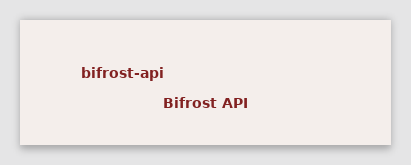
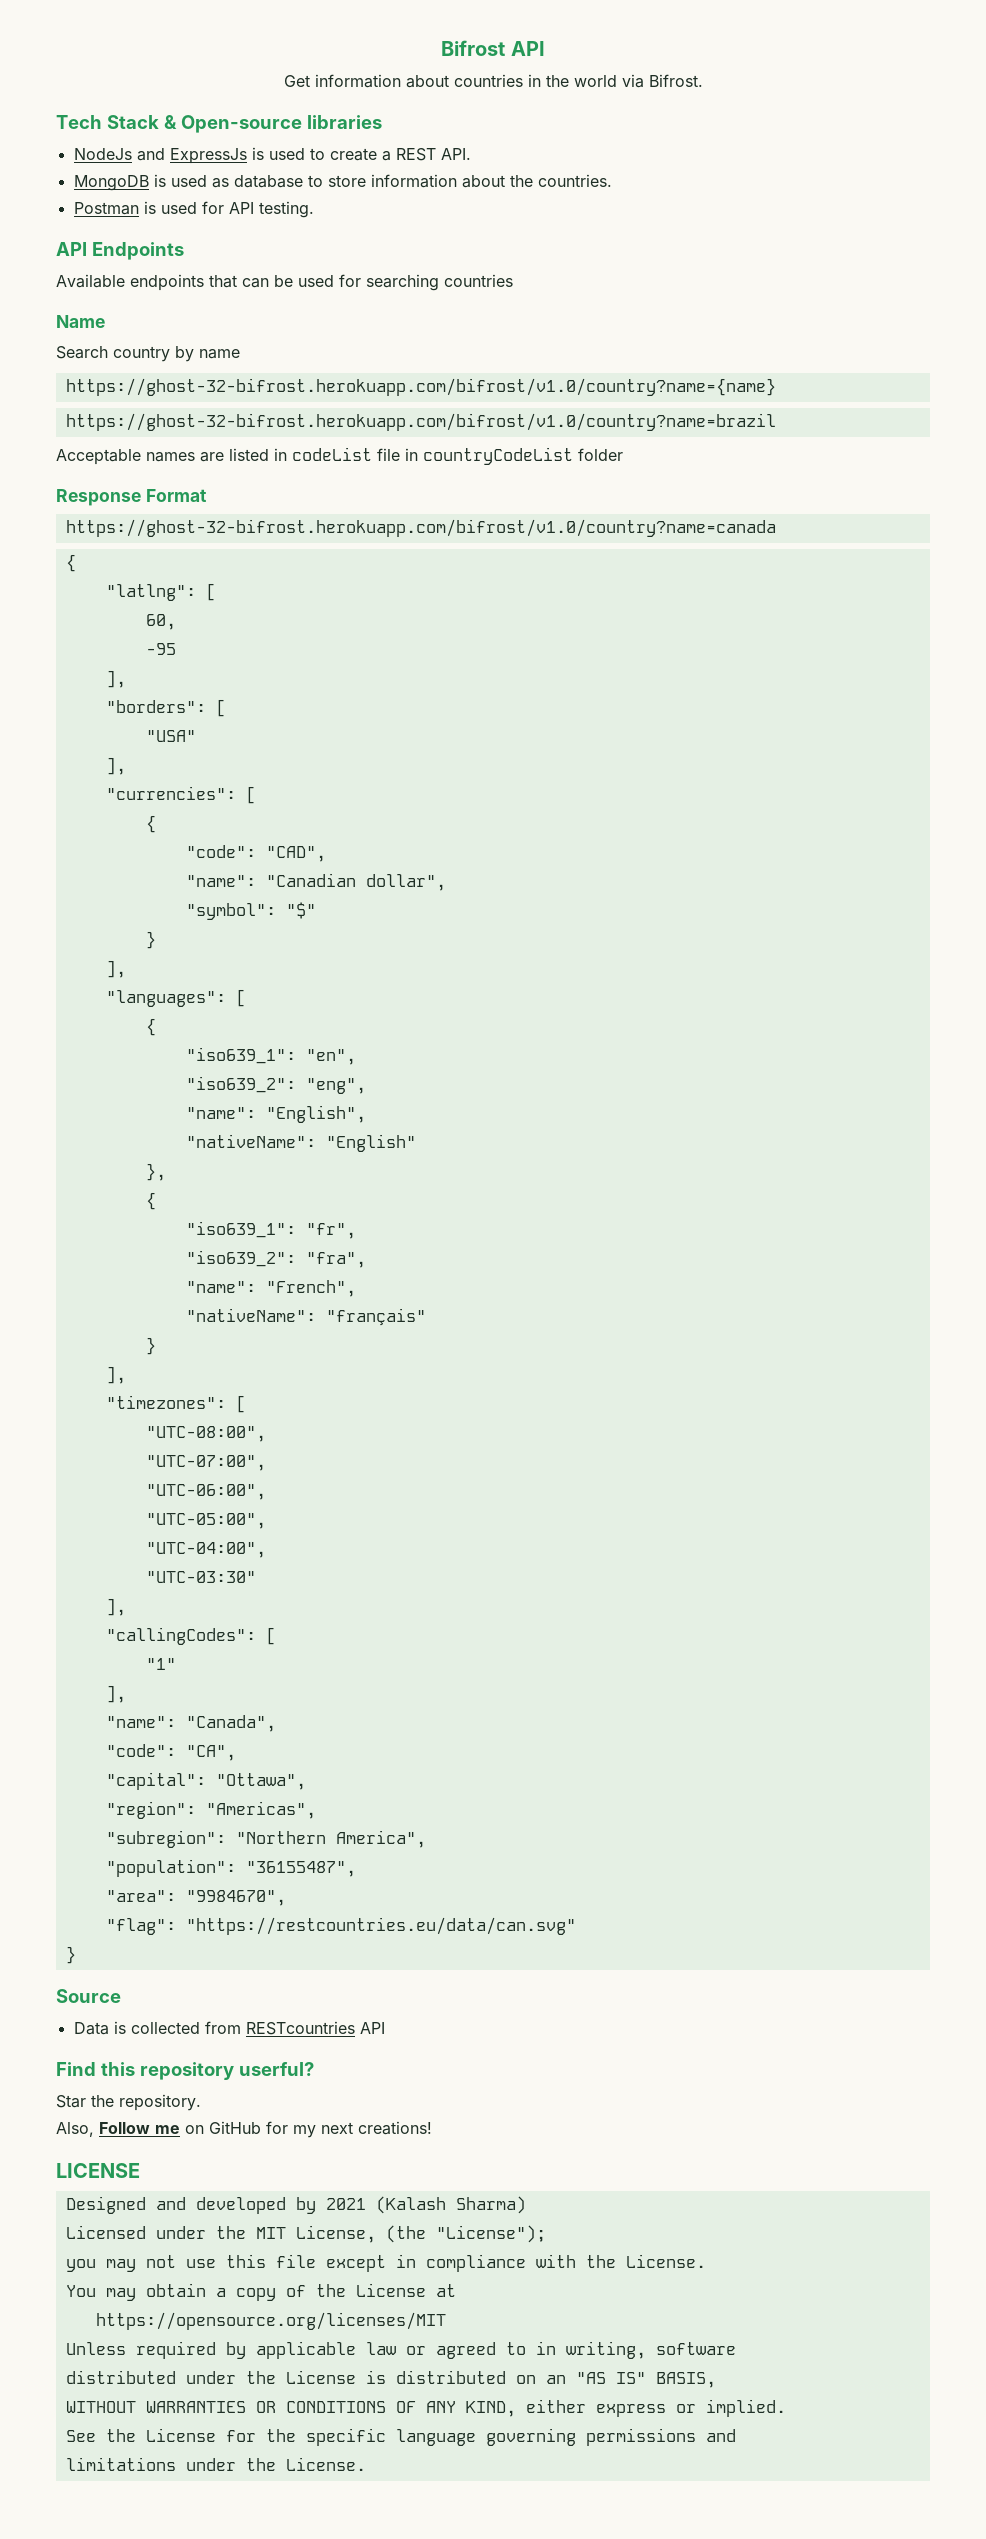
- bifrost-api
+ Get information about countries in the world via Bifrost.
+ Tech Stack & Open-source libraries
+ NodeJs and ExpressJs is used to create a REST API.
+ MongoDB is used as database to store information about the countries.
+ Postman is used for API testing.
+ API Endpoints
+ Available endpoints that can be used for searching countries
+ Name
+ Search country by name
+ https://ghost-32-bifrost.herokuapp.com/bifrost/v1.0/country?name={name}
+ https://ghost-32-bifrost.herokuapp.com/bifrost/v1.0/country?name=brazil
+ Acceptable names are listed in codeList file in countryCodeList folder
+ Response Format
+ https://ghost-32-bifrost.herokuapp.com/bifrost/v1.0/country?name=canada
+ {
+ "latlng": [
+ 60,
+ -95
+ ],
+ "borders": [
+ "USA"
+ ],
+ "currencies": [
+ {
+ "code": "CAD",
+ "name": "Canadian dollar",
+ "symbol": "$"
+ }
+ ],
+ "languages": [
+ {
+ "iso639_1": "en",
+ "iso639_2": "eng",
+ "name": "English",
+ "nativeName": "English"
+ },
+ {
+ "iso639_1": "fr",
+ "iso639_2": "fra",
+ "name": "French",
+ "nativeName": "français"
+ }
+ ],
+ "timezones": [
+ "UTC-08:00",
+ "UTC-07:00",
+ "UTC-06:00",
+ "UTC-05:00",
+ "UTC-04:00",
+ "UTC-03:30"
+ ],
+ "callingCodes": [
+ "1"
+ ],
+ "name": "Canada",
+ "code": "CA",
+ "capital": "Ottawa",
+ "region": "Americas",
+ "subregion": "Northern America",
+ "population": "36155487",
+ "area": "9984670",
+ "flag": "https://restcountries.eu/data/can.svg"
+ }
+ Source
+ Data is collected from RESTcountries API
+ Find this repository userful?
+ Star the repository.
+ Also, Follow me on GitHub for my next creations!
+ LICENSE
+ Designed and developed by 2021 (Kalash Sharma)
+ Licensed under the MIT License, (the "License");
+ you may not use this file except in compliance with the License.
+ You may obtain a copy of the License at
+ https://opensource.org/licenses/MIT
+ Unless required by applicable law or agreed to in writing, software
+ distributed under the License is distributed on an "AS IS" BASIS,
+ WITHOUT WARRANTIES OR CONDITIONS OF ANY KIND, either express or implied.
+ See the License for the specific language governing permissions and
+ limitations under the License.

